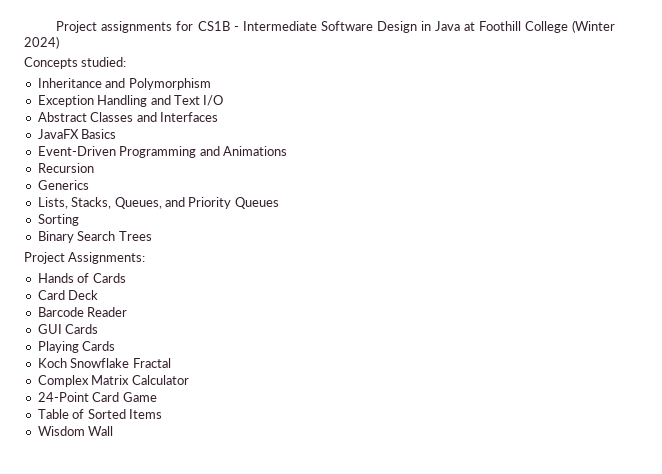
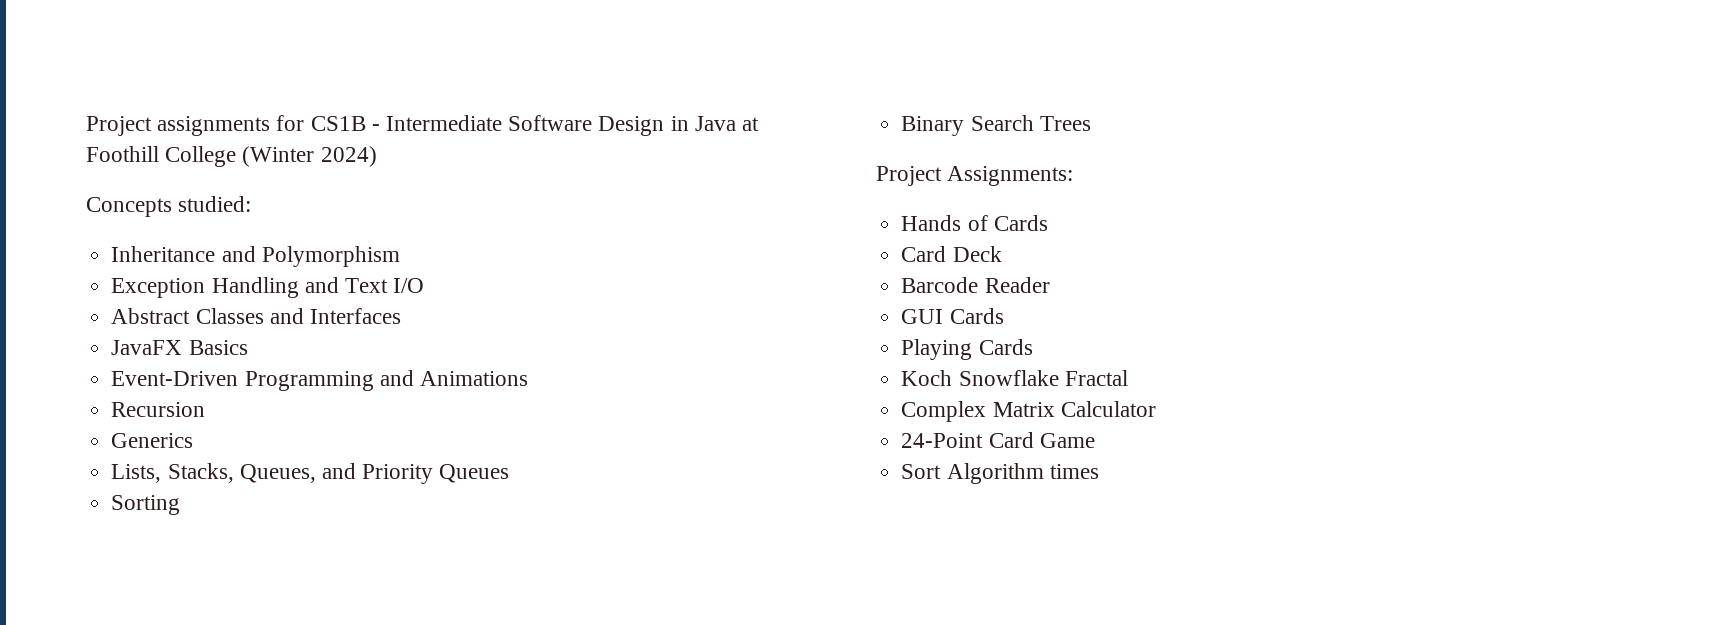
- Table of Sorted Items
- Wisdom Wall
+ Sort Algorithm times

